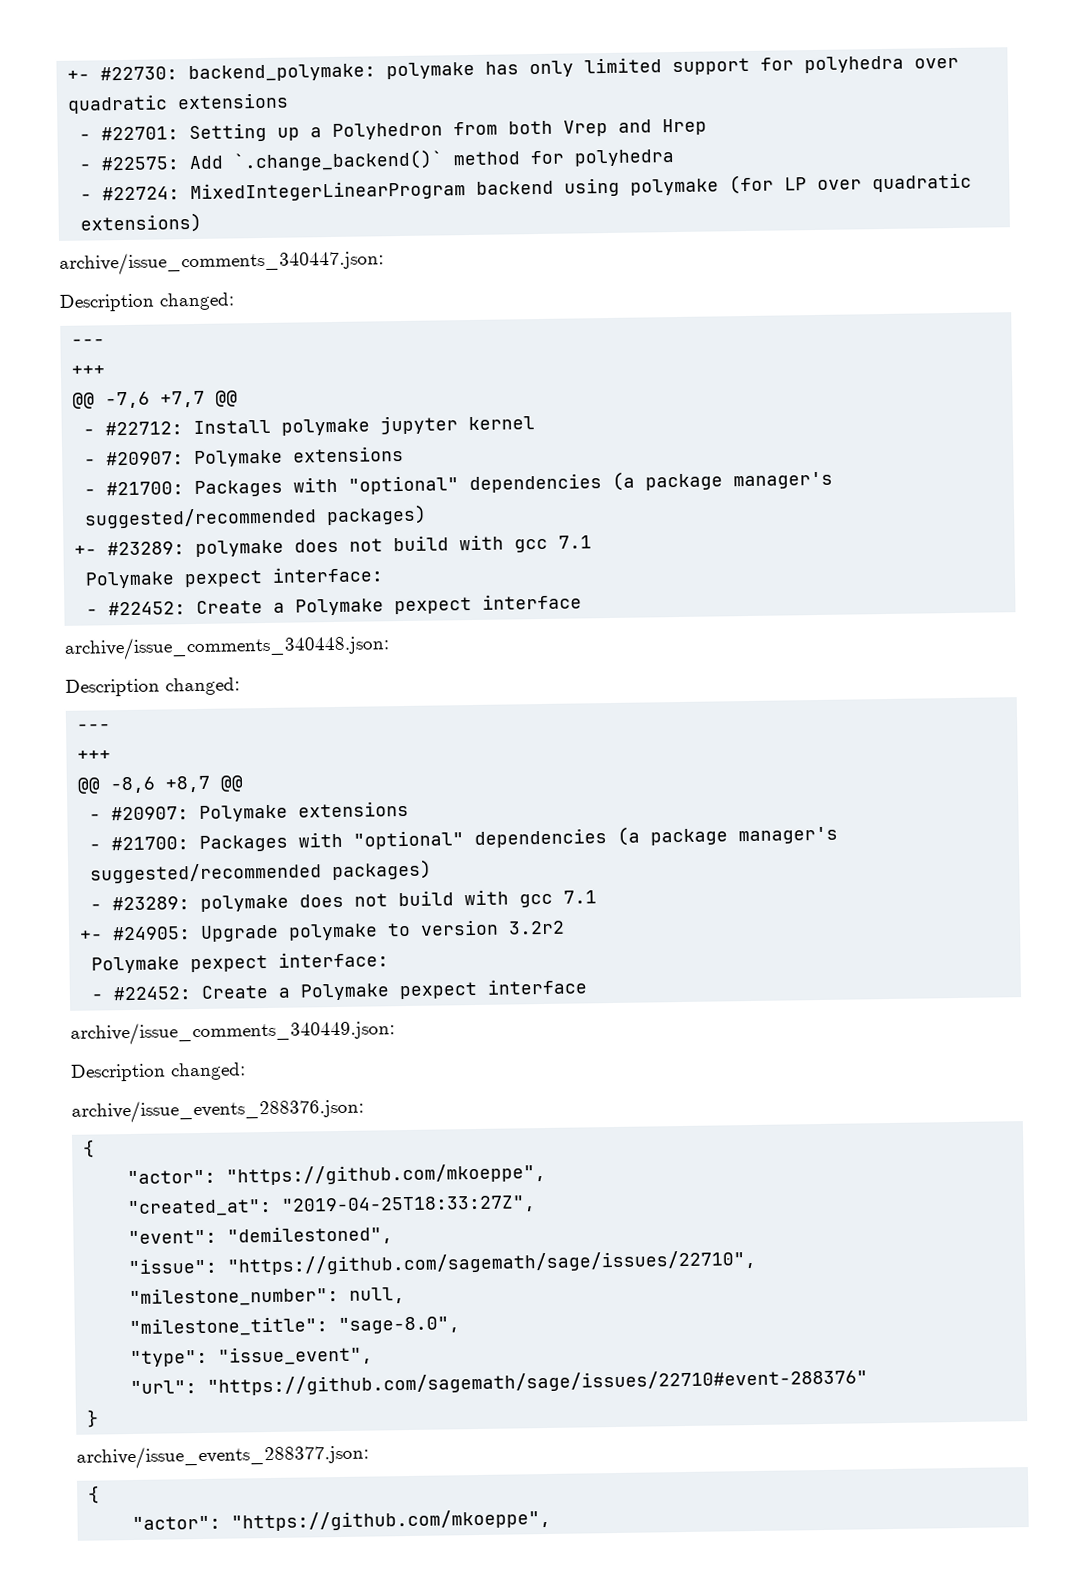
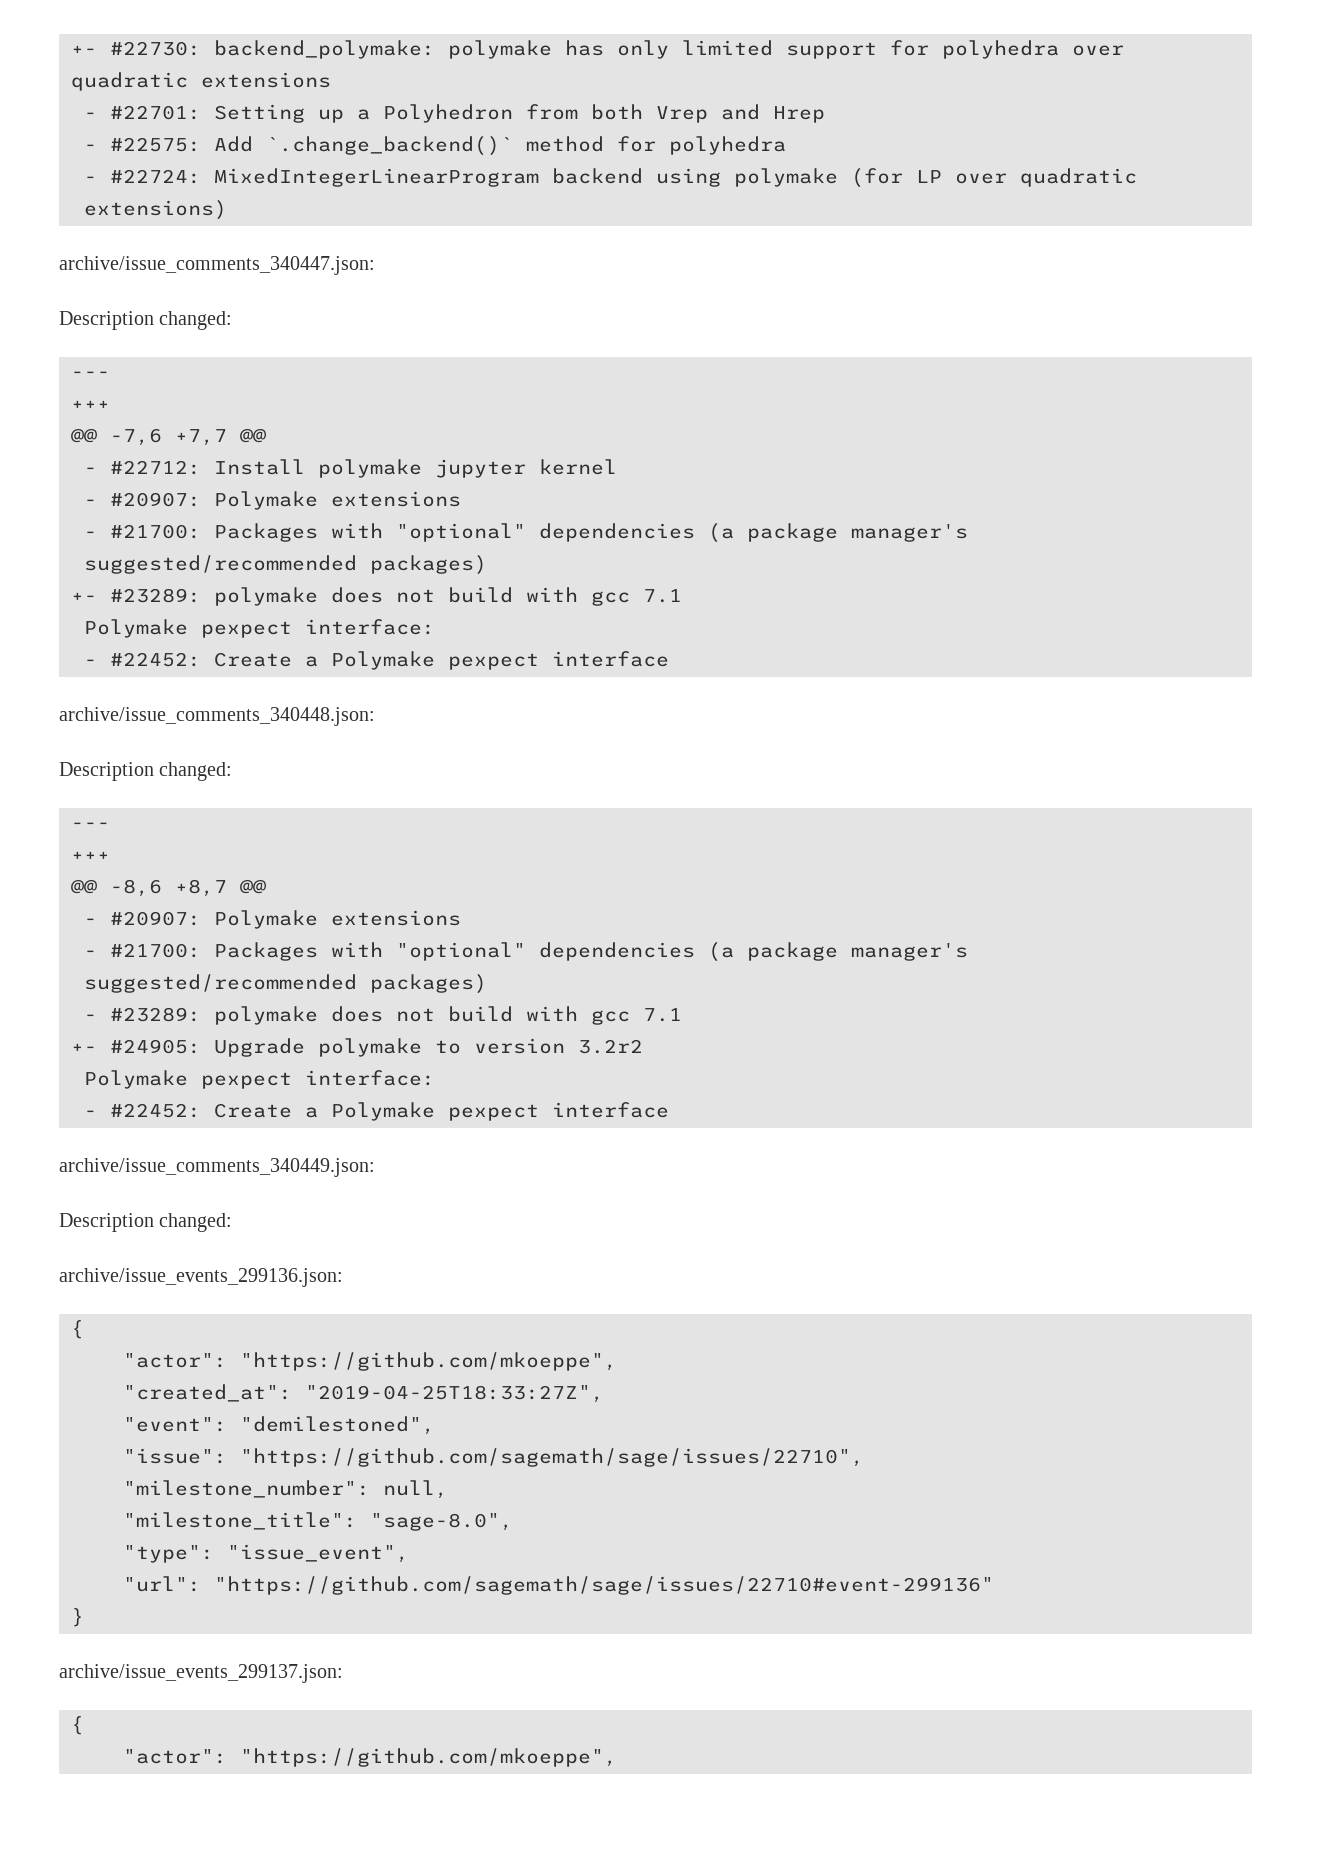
- archive/issue_events_288376.json:
+ archive/issue_events_299136.json:
- "url": "https://github.com/sagemath/sage/issues/22710#event-288376"
+ "url": "https://github.com/sagemath/sage/issues/22710#event-299136"
- archive/issue_events_288377.json:
+ archive/issue_events_299137.json:

